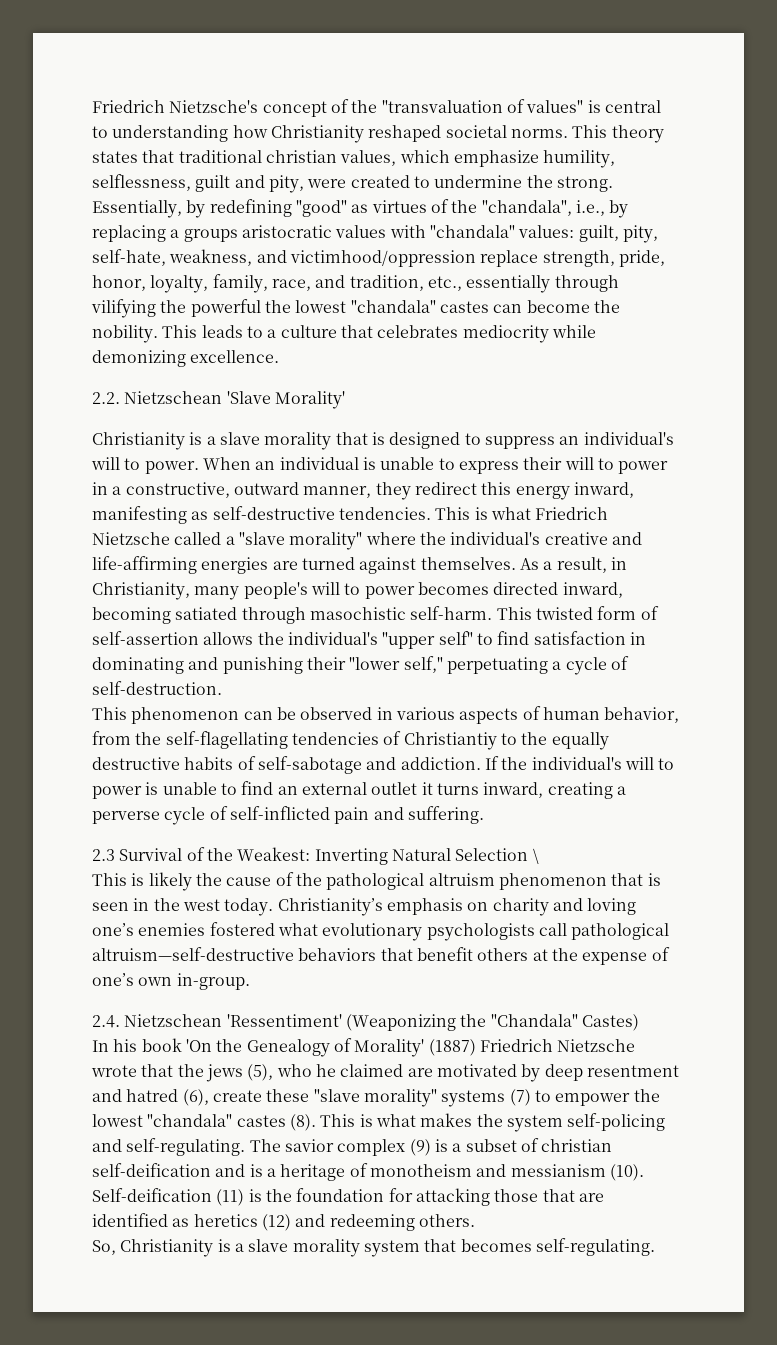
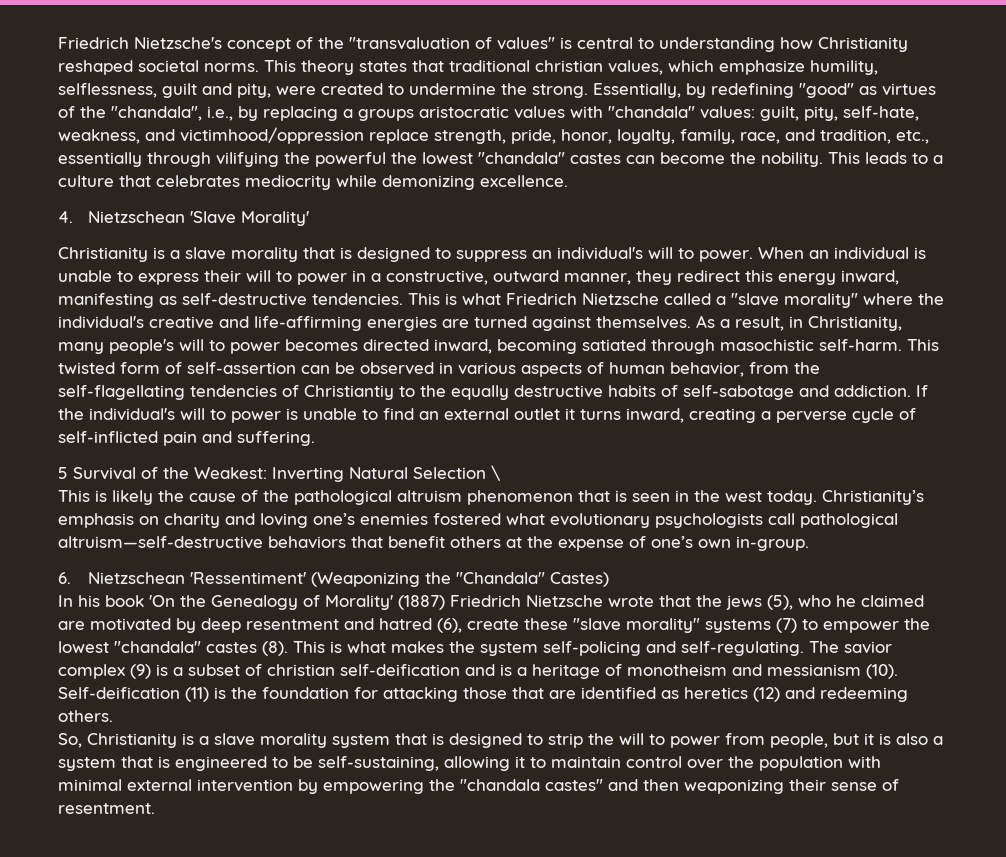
- 2.2. Nietzschean 'Slave Morality'
+ 4. Nietzschean 'Slave Morality'
- This twisted form of self-assertion allows the individual's "upper self" to find satisfaction in dominating and punishing their "lower self," perpetuating a cycle of self-destruction.
- This phenomenon can be observed in various aspects of human behavior, from the self-flagellating tendencies of Christiantiy to the equally destructive habits of self-sabotage and addiction.
+ This twisted form of self-assertion can be observed in various aspects of human behavior, from the self-flagellating tendencies of Christiantiy to the equally destructive habits of self-sabotage and addiction.
- 2.3 Survival of the Weakest: Inverting Natural Selection \
+ 5 Survival of the Weakest: Inverting Natural Selection \
- 2.4. Nietzschean 'Ressentiment' (Weaponizing the "Chandala" Castes)
+ 6. Nietzschean 'Ressentiment' (Weaponizing the "Chandala" Castes)
- So, Christianity is a slave morality system that becomes self-regulating.
+ So, Christianity is a slave morality system that is designed to strip the will to power from people, but it is also a system that is engineered to be self-sustaining, allowing it to maintain control over the population with minimal external intervention by empowering the "chandala castes" and then weaponizing their sense of resentment.

